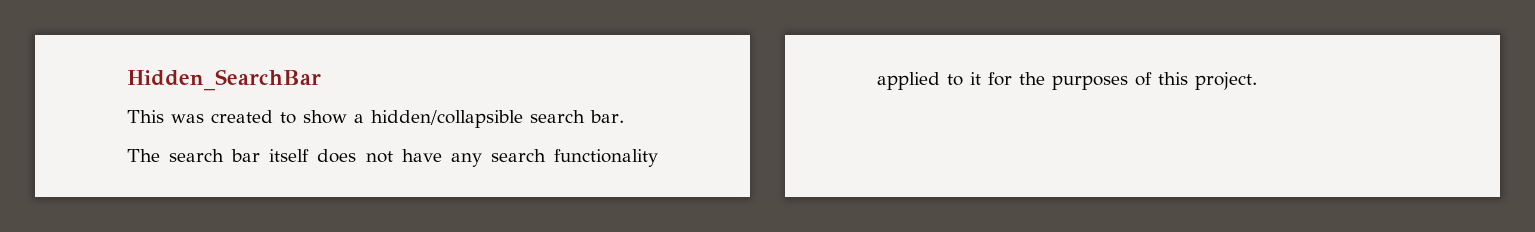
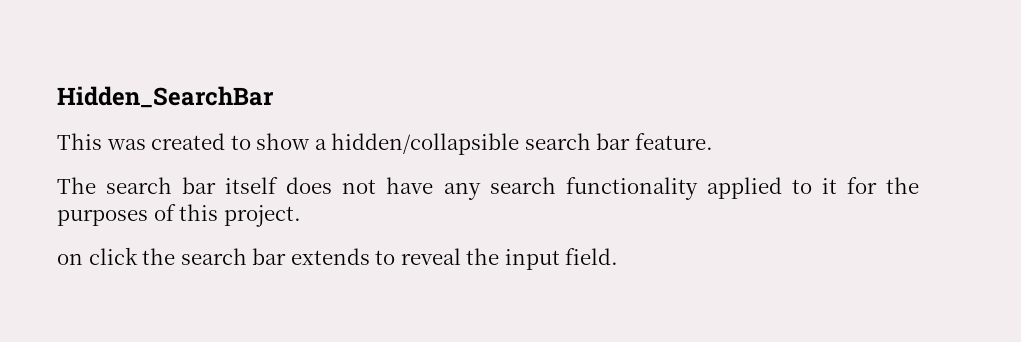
- This was created to show a hidden/collapsible search bar.
+ This was created to show a hidden/collapsible search bar feature.
+ on click the search bar extends to reveal the input field.

